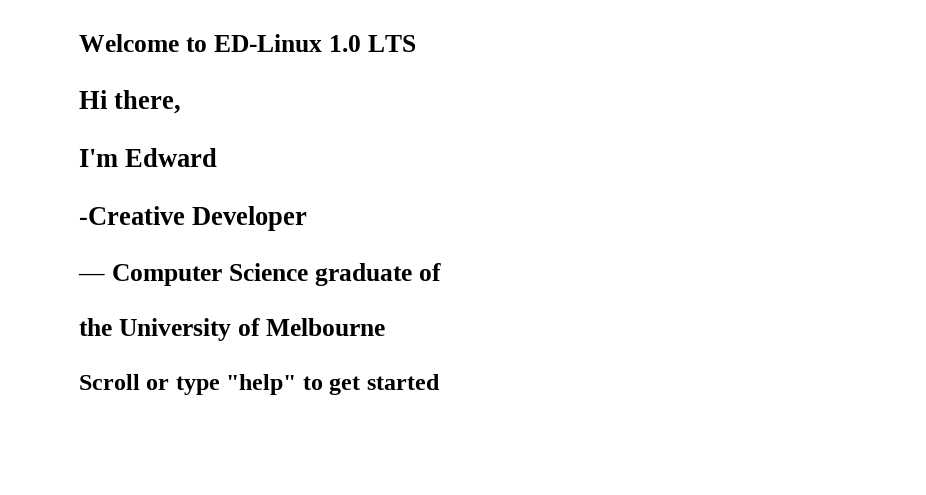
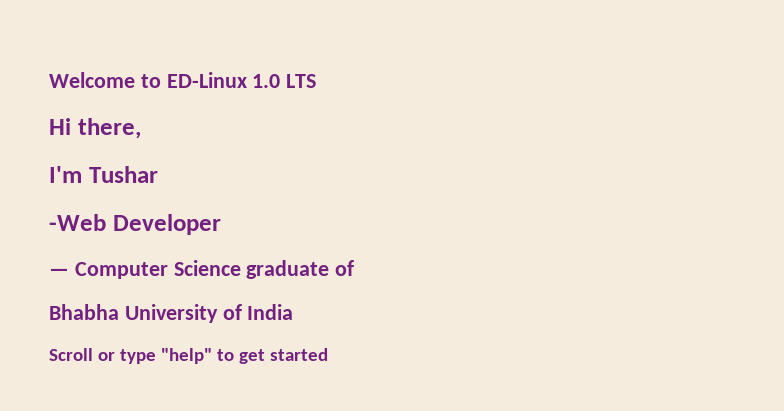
- I'm Edward
- -Creative Developer
+ I'm Tushar
+ -Web Developer
- the University of Melbourne
+ Bhabha University of India

